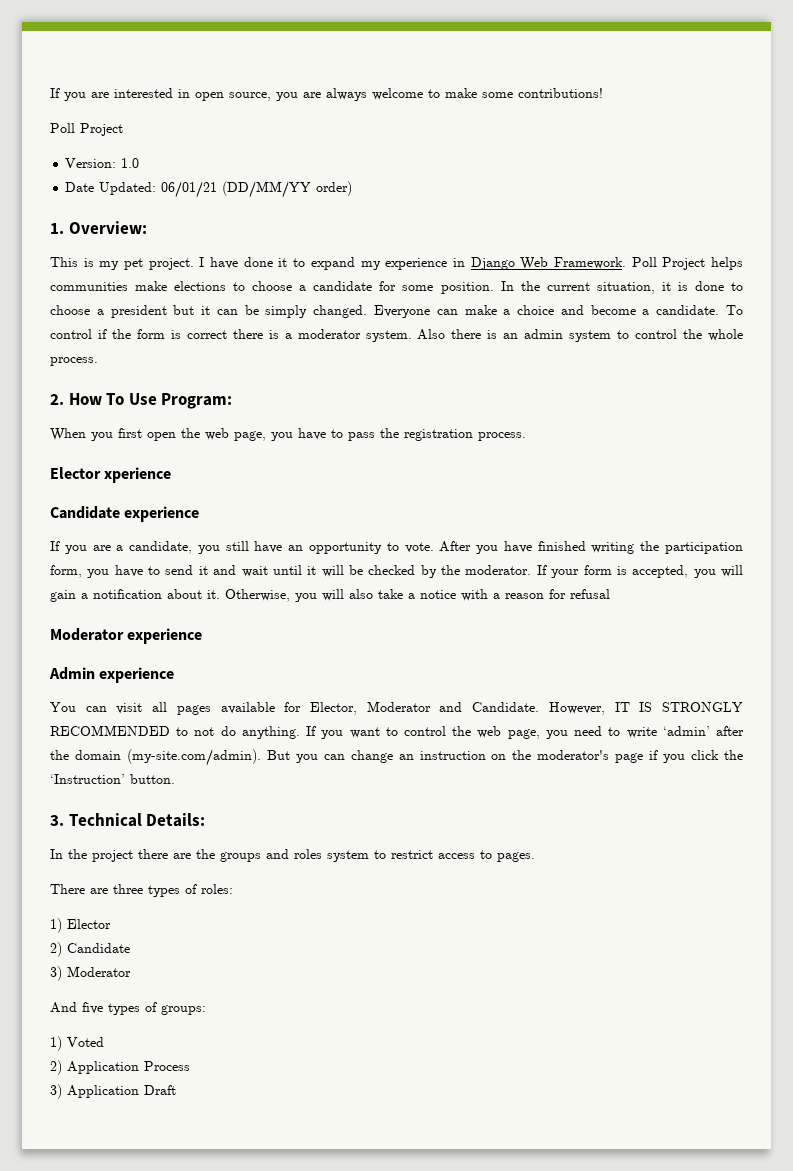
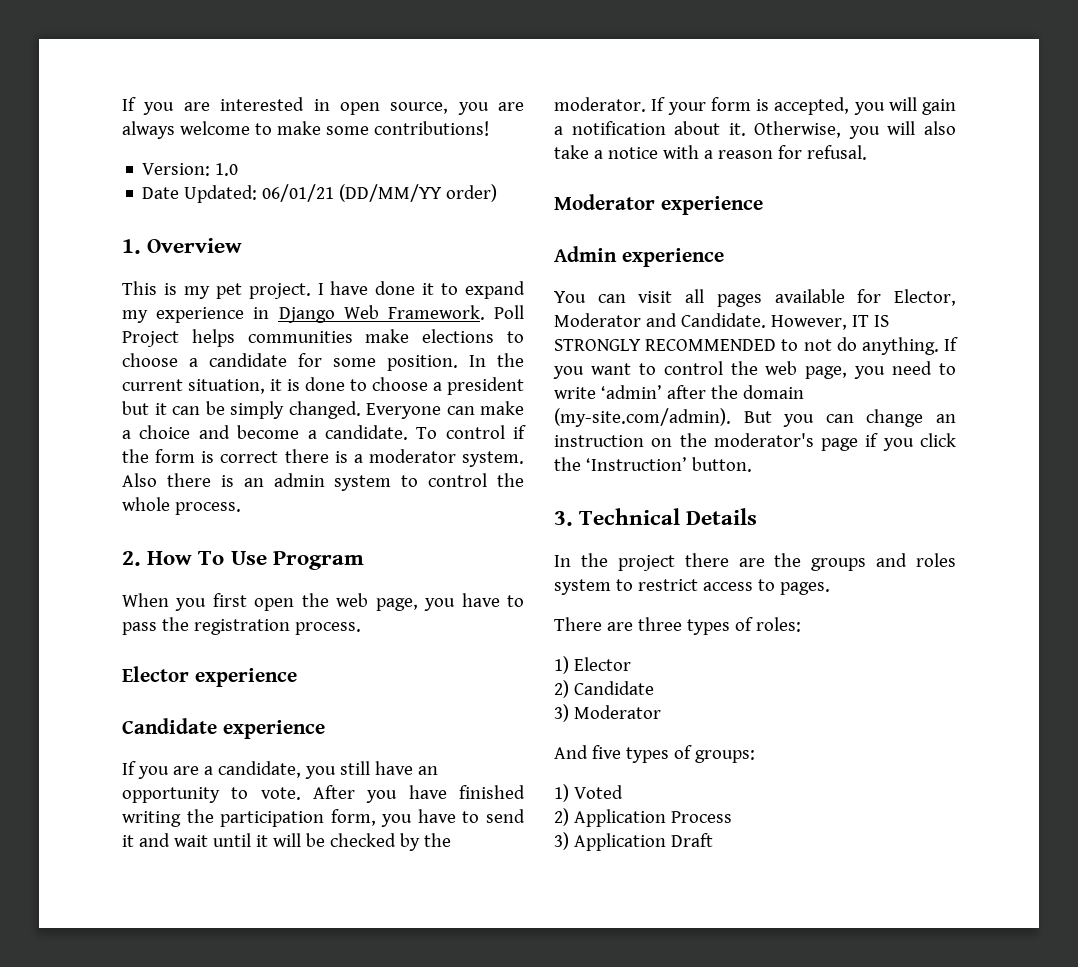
  If you are interested in open source, you are always welcome to make some contributions!
- Poll Project
- 1. Overview:
+ 1. Overview
- 2. How To Use Program:
+ 2. How To Use Program
- Elector xperience
+ Elector experience
- Otherwise, you will also take a notice with a reason for refusal
+ Otherwise, you will also take a notice with a reason for refusal.
- 3. Technical Details:
+ 3. Technical Details

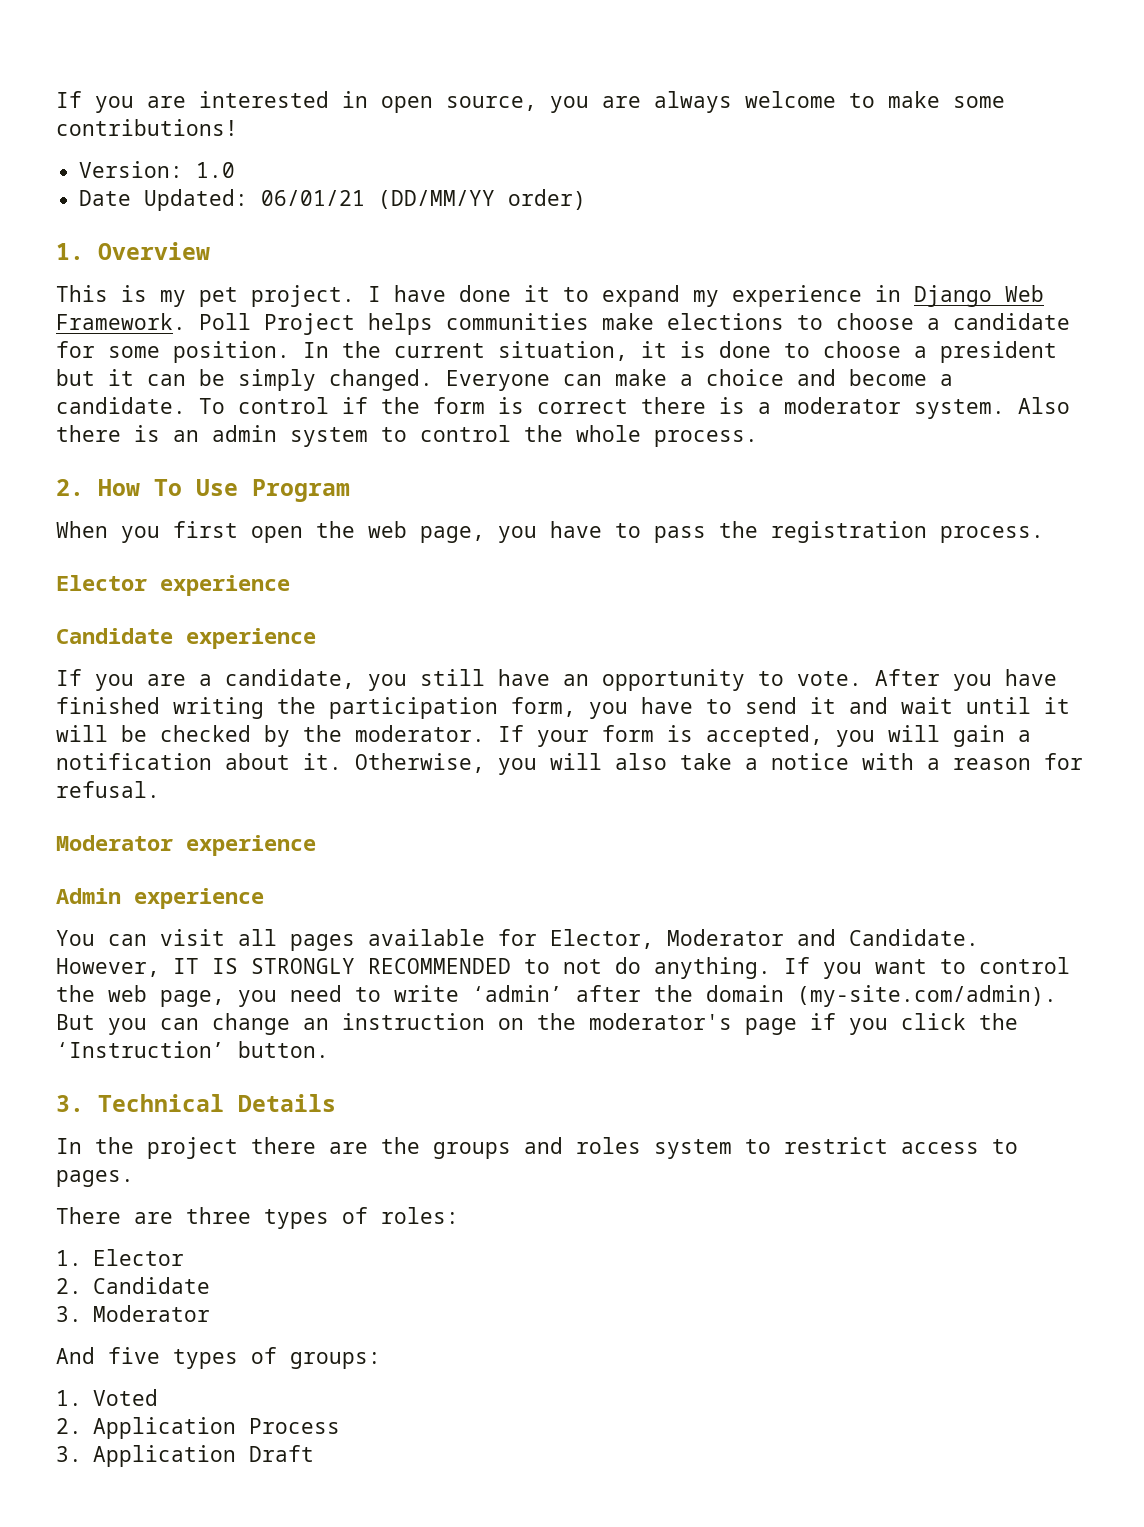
- 1) Elector
+ 1. Elector
- 2) Candidate
+ 2. Candidate
- 3) Moderator
+ 3. Moderator
- 1) Voted
+ 1. Voted
- 2) Application Process
+ 2. Application Process
- 3) Application Draft
+ 3. Application Draft

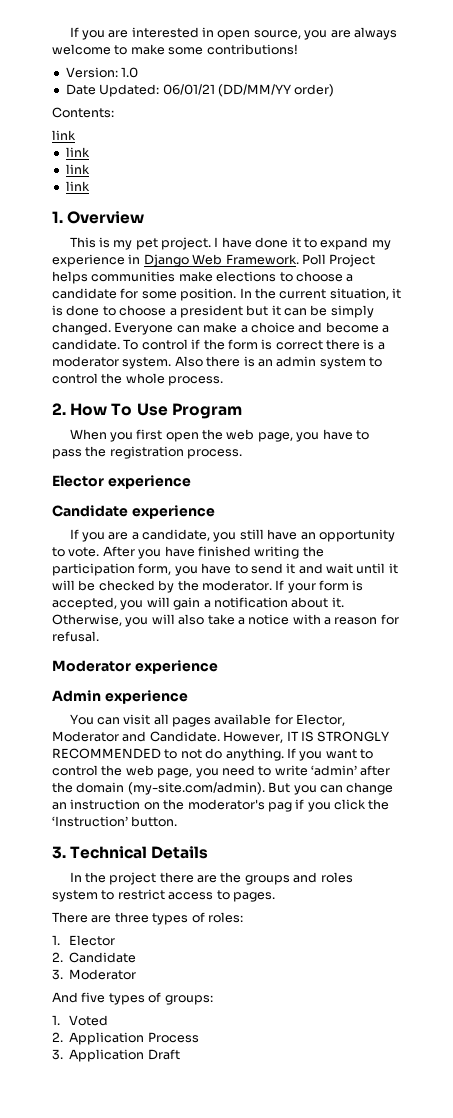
+ Contents:
+ link
+ link
+ link
+ link
- If you want to control the web page, you need to write ‘admin’ after the domain (my-site.com/admin). But you can change an instruction on the moderator's page if you click the ‘Instruction’ button.
+ If you want to control the web page, you need to write ‘admin’ after the domain (my-site.com/admin). But you can change an instruction on the moderator's pag if you click the ‘Instruction’ button.

